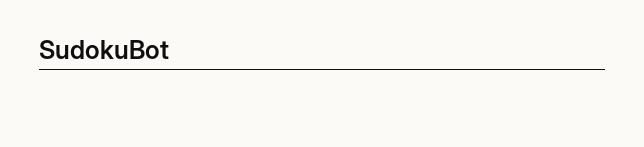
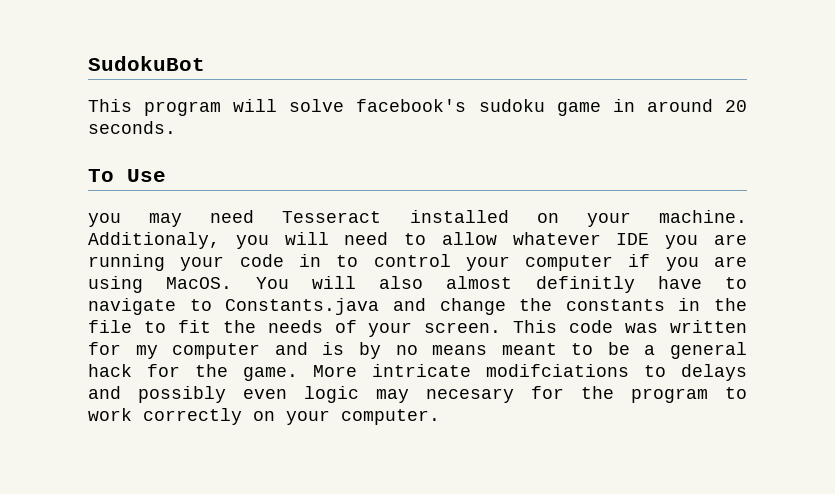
+ This program will solve facebook's sudoku game in around 20 seconds.
+ To Use
+ you may need Tesseract installed on your machine. Additionaly, you will need to allow whatever IDE you are running your code in to control your computer if you are using MacOS. You will also almost definitly have to navigate to Constants.java and change the constants in the file to fit the needs of your screen. This code was written for my computer and is by no means meant to be a general hack for the game. More intricate modifciations to delays and possibly even logic may necesary for the program to work correctly on your computer.

